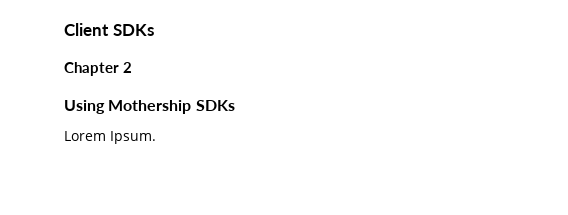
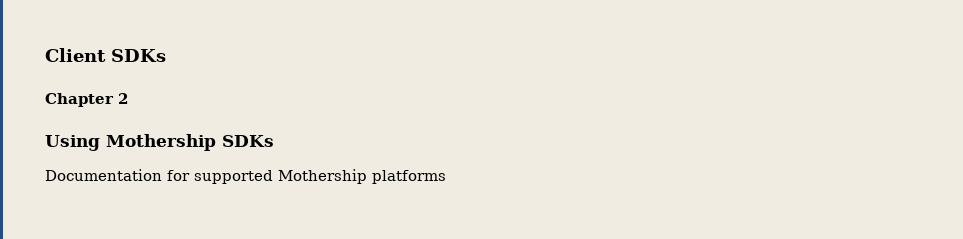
- Lorem Ipsum.
+ Documentation for supported Mothership platforms

